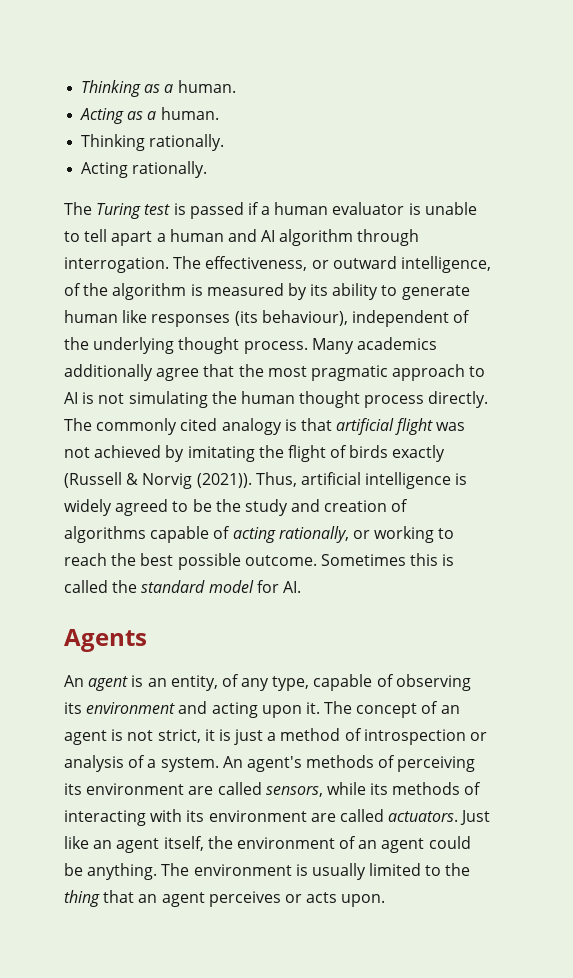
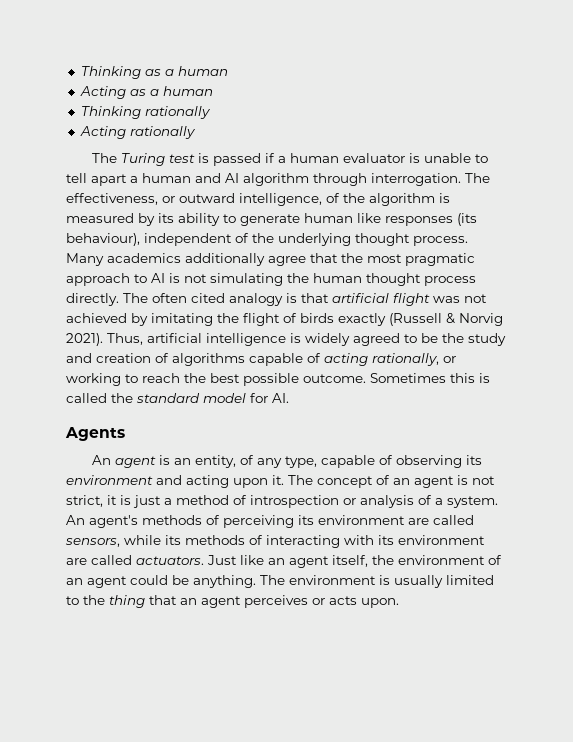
- Thinking as a human.
+ Thinking as a human
- Acting as a human.
- Thinking rationally.
- Acting rationally.
+ Acting as a human
+ Thinking rationally
+ Acting rationally
- The commonly cited analogy is that artificial flight was not achieved by imitating the flight of birds exactly (Russell & Norvig (2021)).
+ The often cited analogy is that artificial flight was not achieved by imitating the flight of birds exactly (Russell & Norvig 2021).

